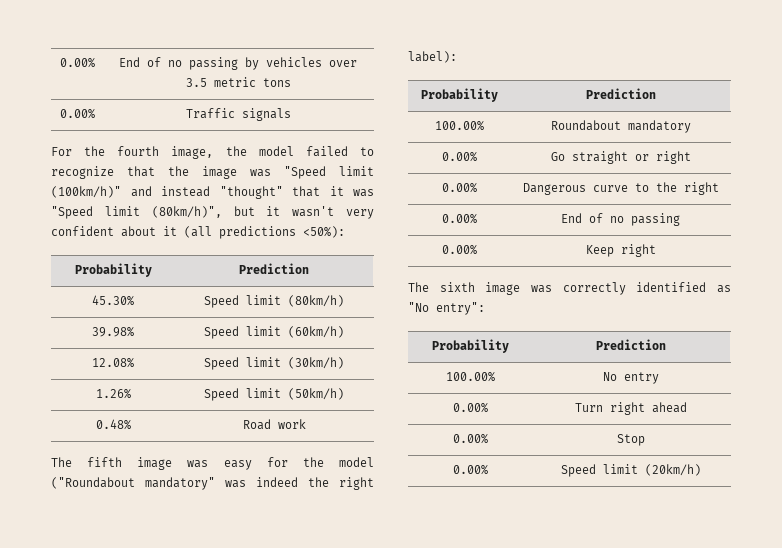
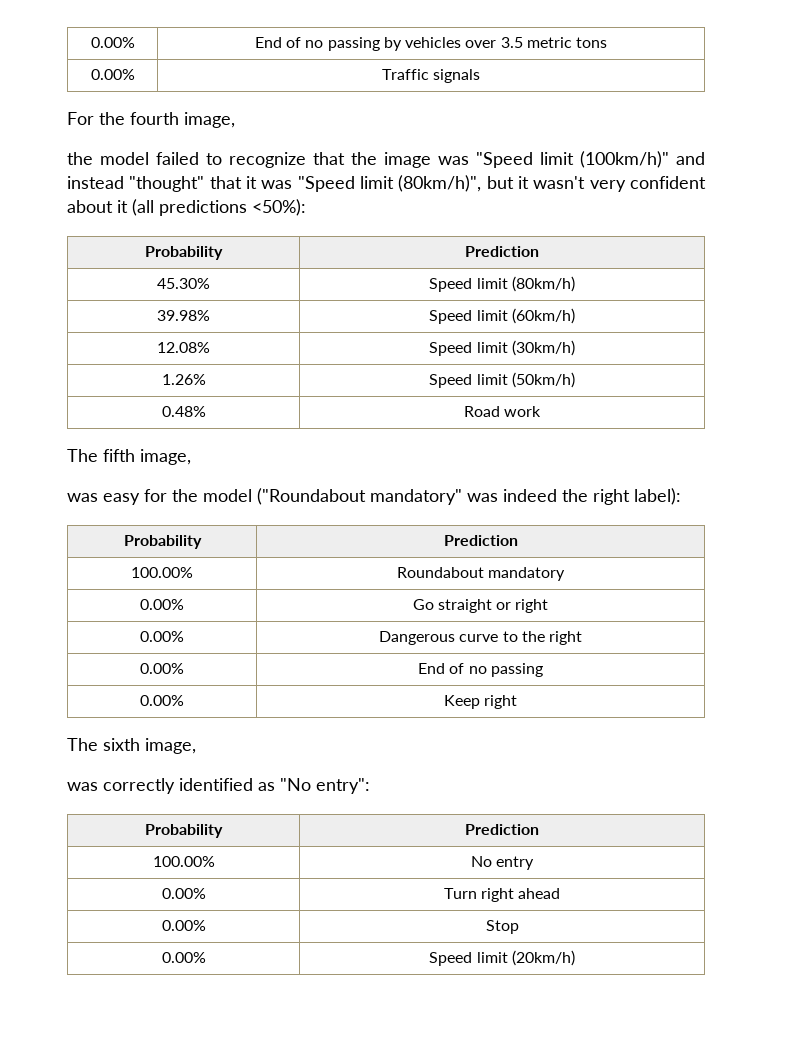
- For the fourth image, the model failed to recognize that the image was "Speed limit (100km/h)" and instead "thought" that it was "Speed limit (80km/h)", but it wasn't very confident about it (all predictions <50%):
+ For the fourth image,
+ the model failed to recognize that the image was "Speed limit (100km/h)" and instead "thought" that it was "Speed limit (80km/h)", but it wasn't very confident about it (all predictions <50%):
- The fifth image was easy for the model ("Roundabout mandatory" was indeed the right label):
+ The fifth image,
+ was easy for the model ("Roundabout mandatory" was indeed the right label):
- The sixth image was correctly identified as "No entry":
+ The sixth image,
+ was correctly identified as "No entry":

